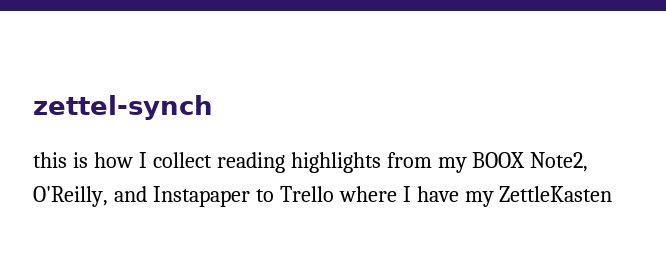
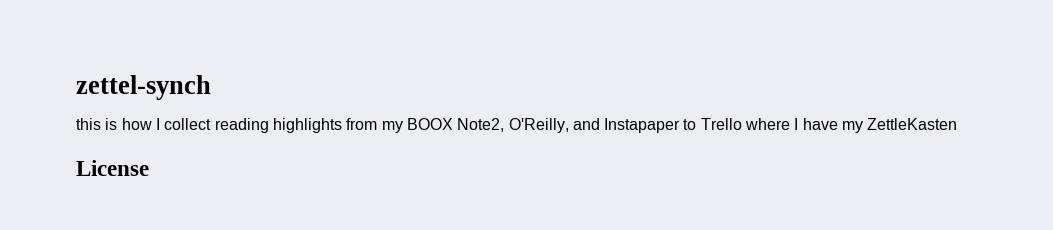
+ License

